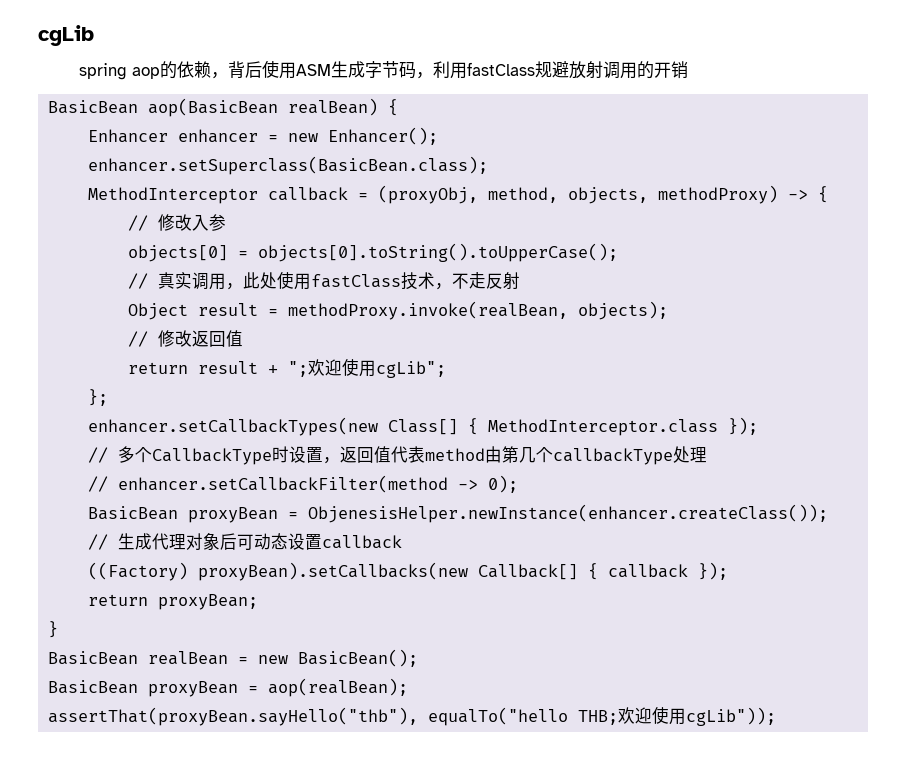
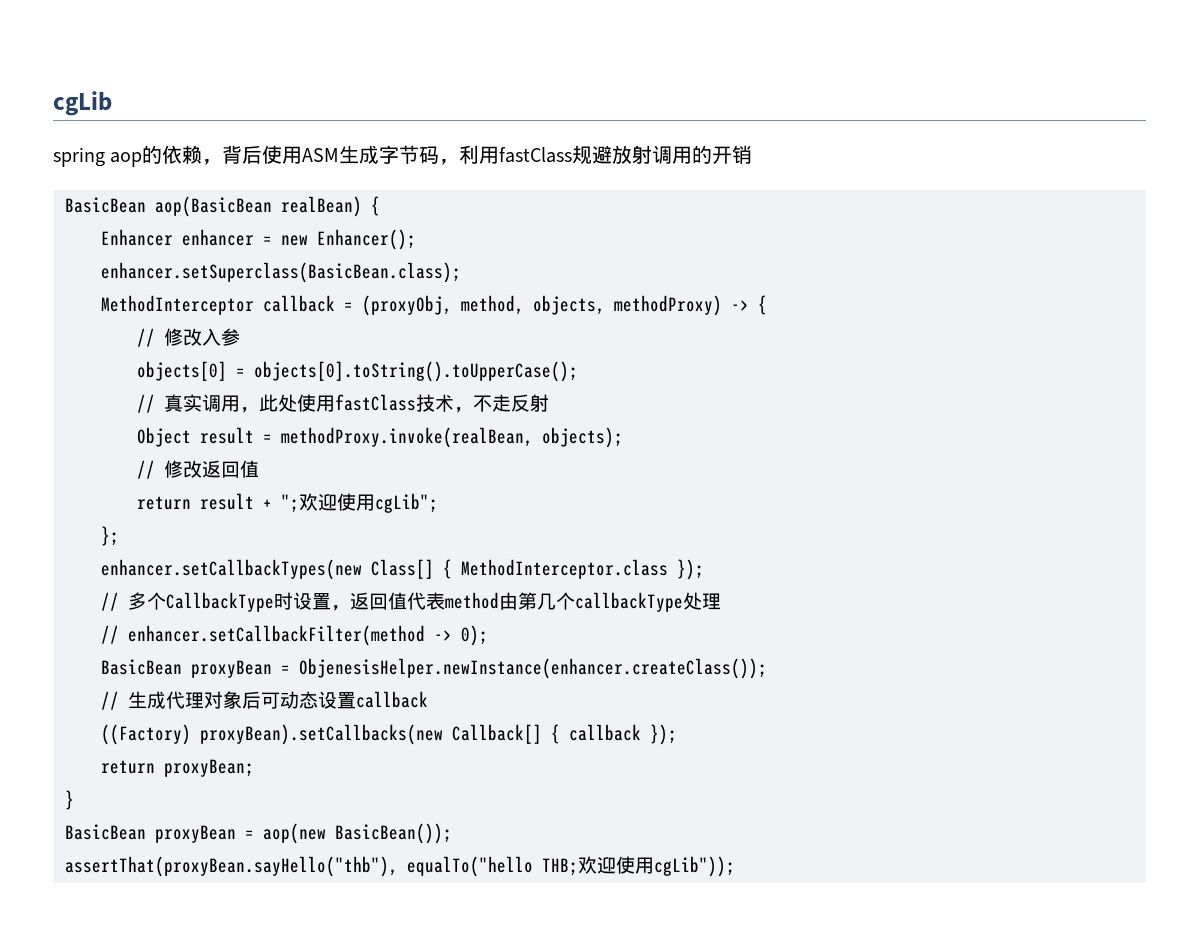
- BasicBean realBean = new BasicBean();
- BasicBean proxyBean = aop(realBean);
+ BasicBean proxyBean = aop(new BasicBean());

